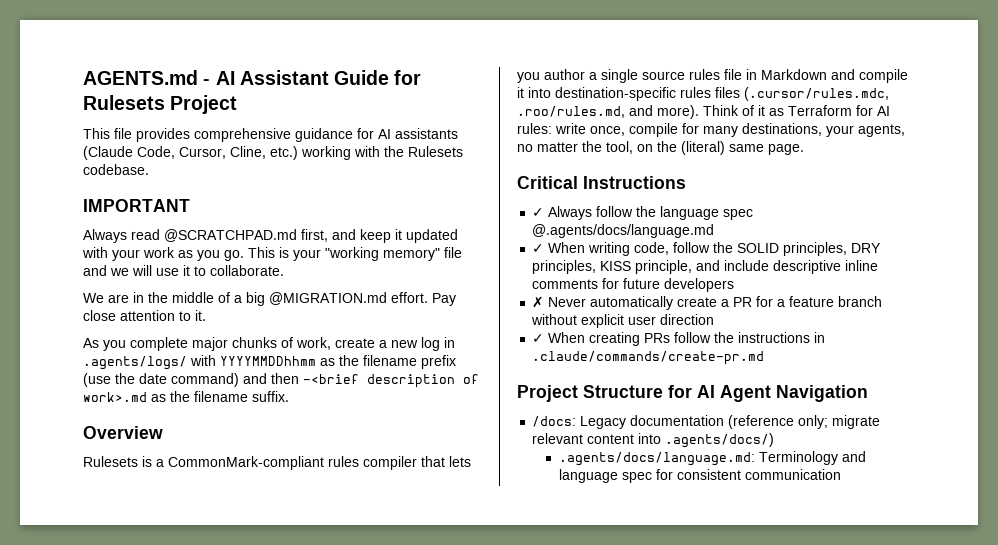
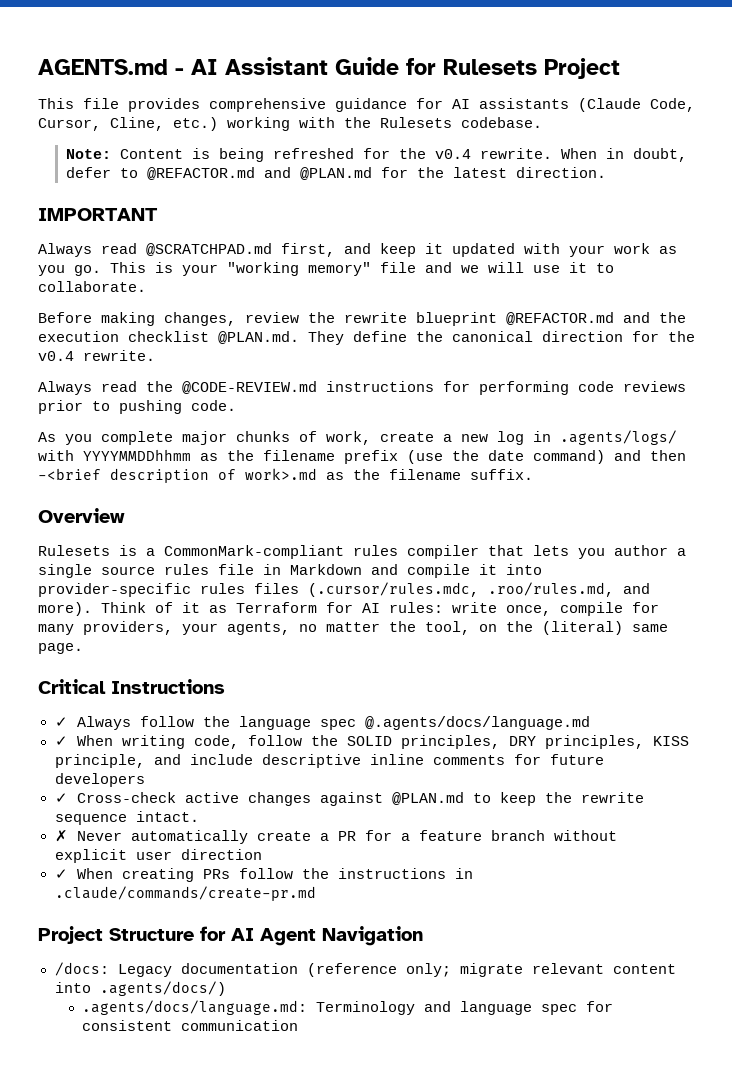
+ Note: Content is being refreshed for the v0.4 rewrite. When in doubt, defer to @REFACTOR.md and @PLAN.md for the latest direction.
- We are in the middle of a big @MIGRATION.md effort. Pay close attention to it.
+ Before making changes, review the rewrite blueprint @REFACTOR.md and the execution checklist @PLAN.md. They define the canonical direction for the v0.4 rewrite.
+ Always read the @CODE-REVIEW.md instructions for performing code reviews prior to pushing code.
- Rulesets is a CommonMark-compliant rules compiler that lets you author a single source rules file in Markdown and compile it into destination-specific rules files (.cursor/rules.mdc, .roo/rules.md, and more).
+ Rulesets is a CommonMark-compliant rules compiler that lets you author a single source rules file in Markdown and compile it into provider-specific rules files (.cursor/rules.mdc, .roo/rules.md, and more).
- Think of it as Terraform for AI rules: write once, compile for many destinations, your agents, no matter the tool, on the (literal) same page.
+ Think of it as Terraform for AI rules: write once, compile for many providers, your agents, no matter the tool, on the (literal) same page.
+ ✓ Cross-check active changes against @PLAN.md to keep the rewrite sequence intact.

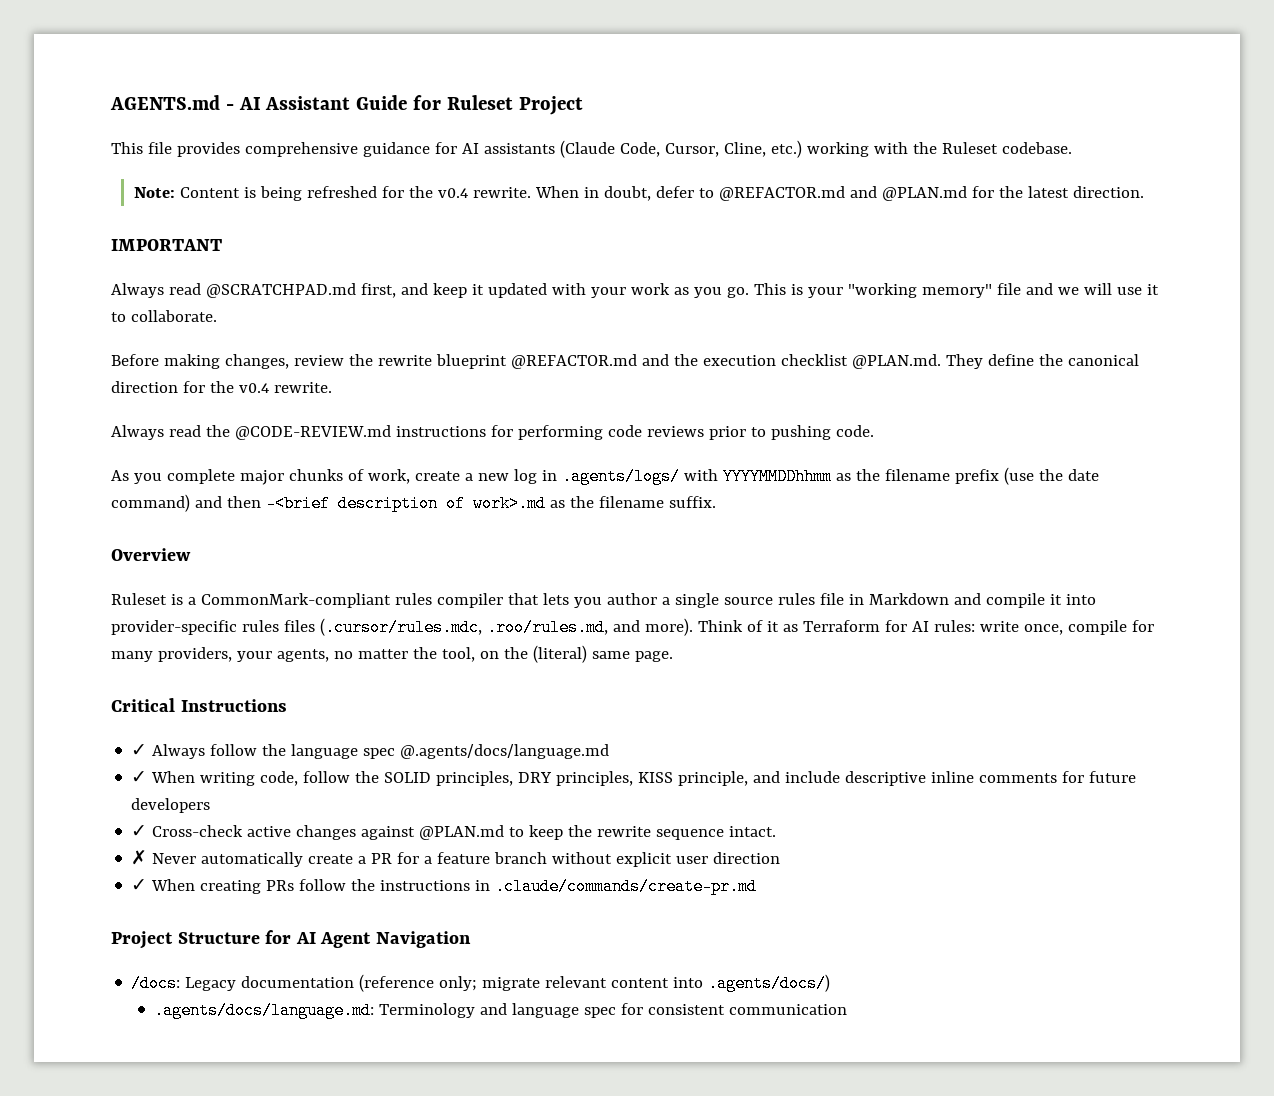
- AGENTS.md - AI Assistant Guide for Rulesets Project
+ AGENTS.md - AI Assistant Guide for Ruleset Project
- This file provides comprehensive guidance for AI assistants (Claude Code, Cursor, Cline, etc.) working with the Rulesets codebase.
+ This file provides comprehensive guidance for AI assistants (Claude Code, Cursor, Cline, etc.) working with the Ruleset codebase.
- Rulesets is a CommonMark-compliant rules compiler that lets you author a single source rules file in Markdown and compile it into provider-specific rules files (.cursor/rules.mdc, .roo/rules.md, and more).
+ Ruleset is a CommonMark-compliant rules compiler that lets you author a single source rules file in Markdown and compile it into provider-specific rules files (.cursor/rules.mdc, .roo/rules.md, and more).

